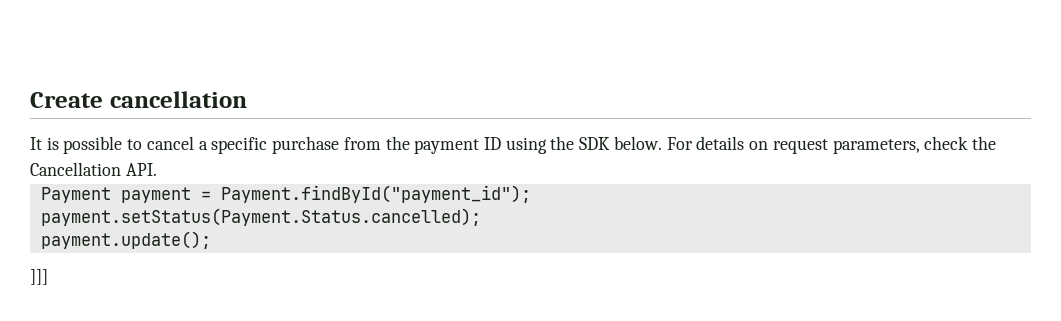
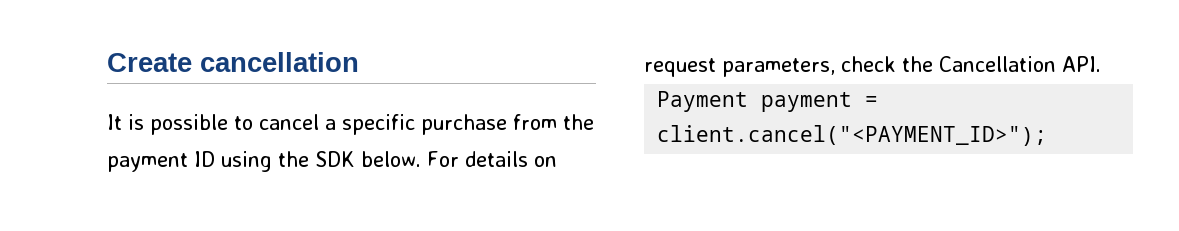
- Payment payment = Payment.findById("payment_id");
- payment.setStatus(Payment.Status.cancelled);
- payment.update();
- ]]]
+ Payment payment = client.cancel("<PAYMENT_ID>");

